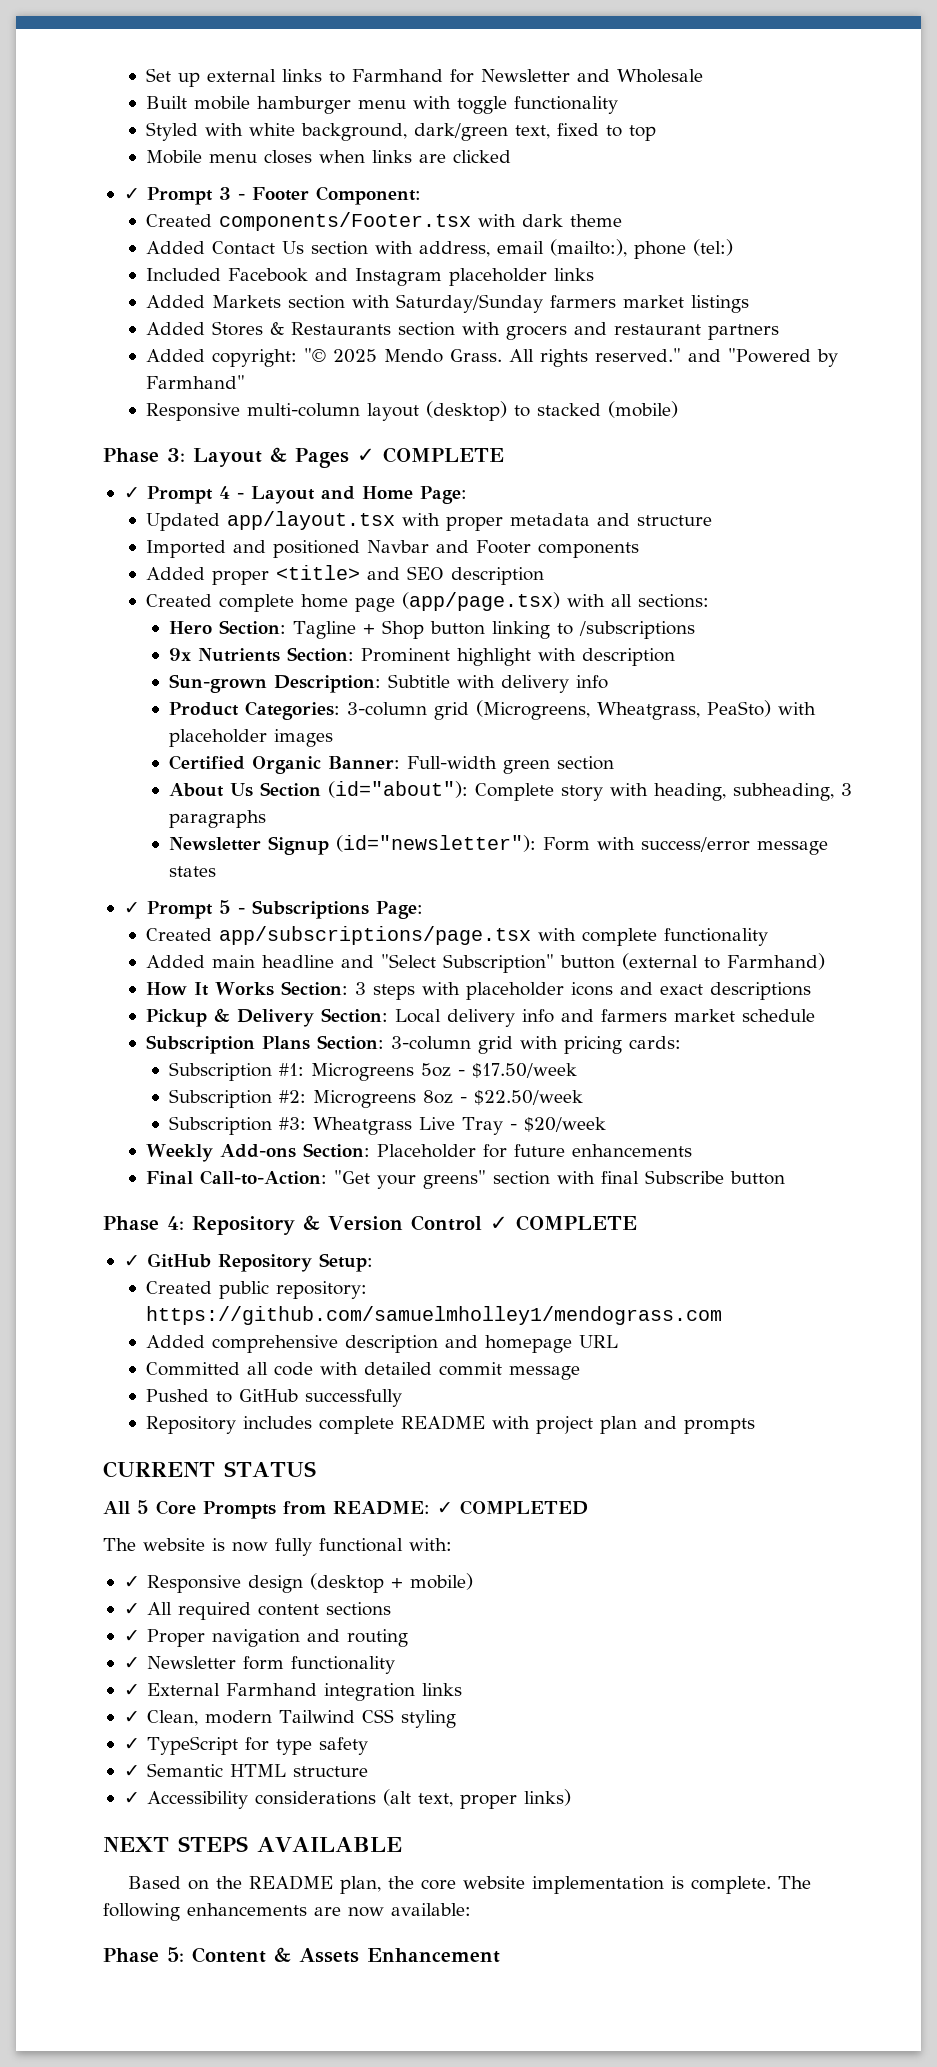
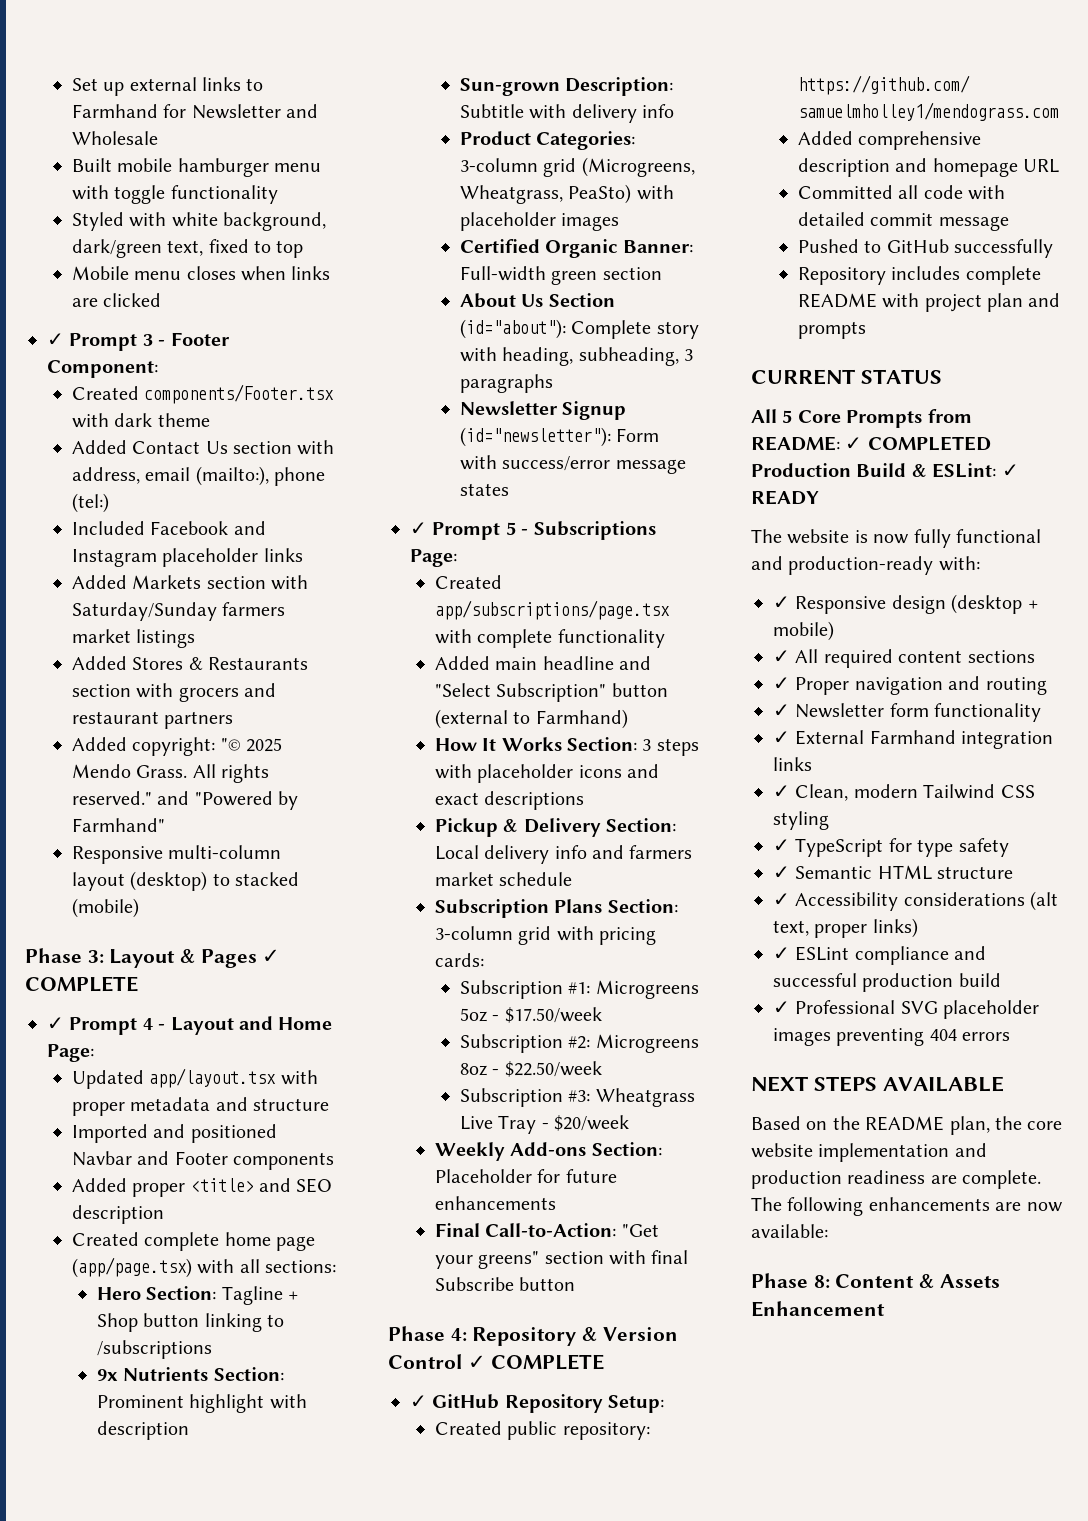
- All 5 Core Prompts from README: ✓ COMPLETED
+ All 5 Core Prompts from README: ✓ COMPLETED Production Build & ESLint: ✓ READY
- The website is now fully functional with:
+ The website is now fully functional and production-ready with:
+ ✓ ESLint compliance and successful production build
+ ✓ Professional SVG placeholder images preventing 404 errors
- Based on the README plan, the core website implementation is complete.
+ Based on the README plan, the core website implementation and production readiness are complete.
- Phase 5: Content & Assets Enhancement
+ Phase 8: Content & Assets Enhancement

